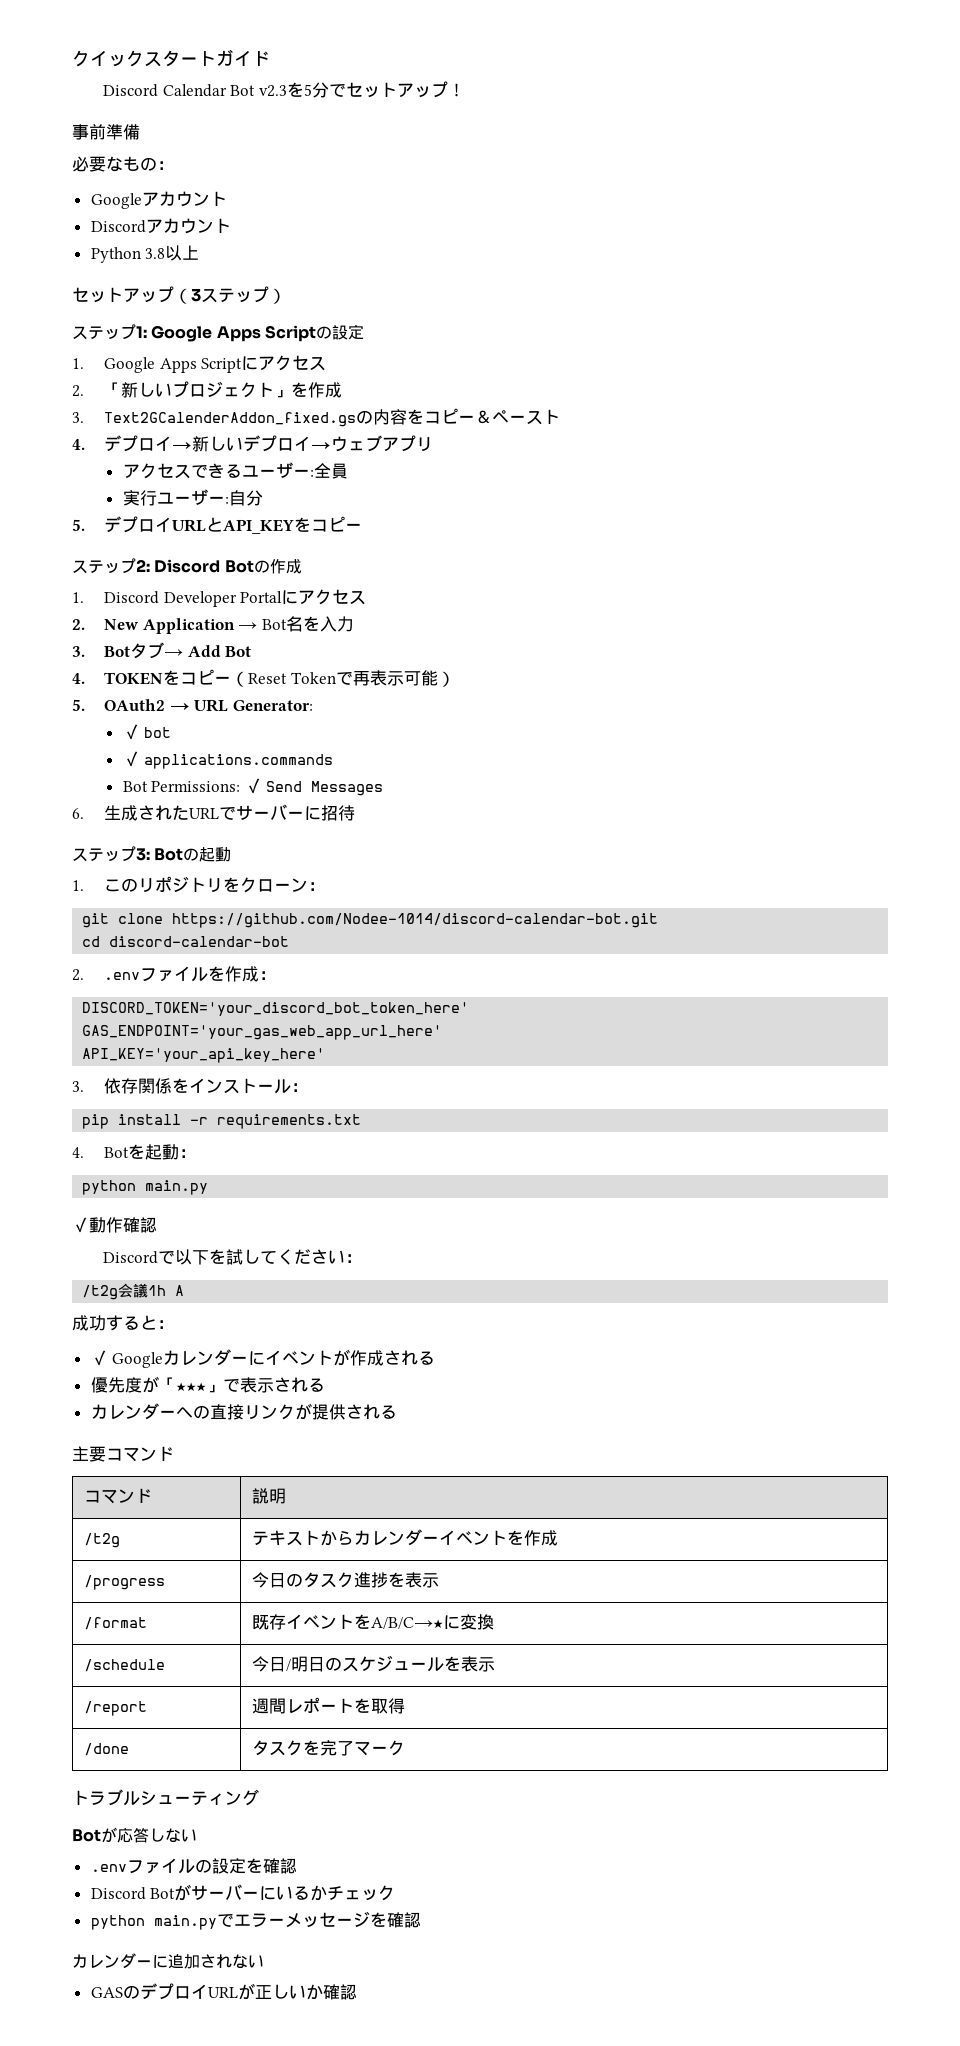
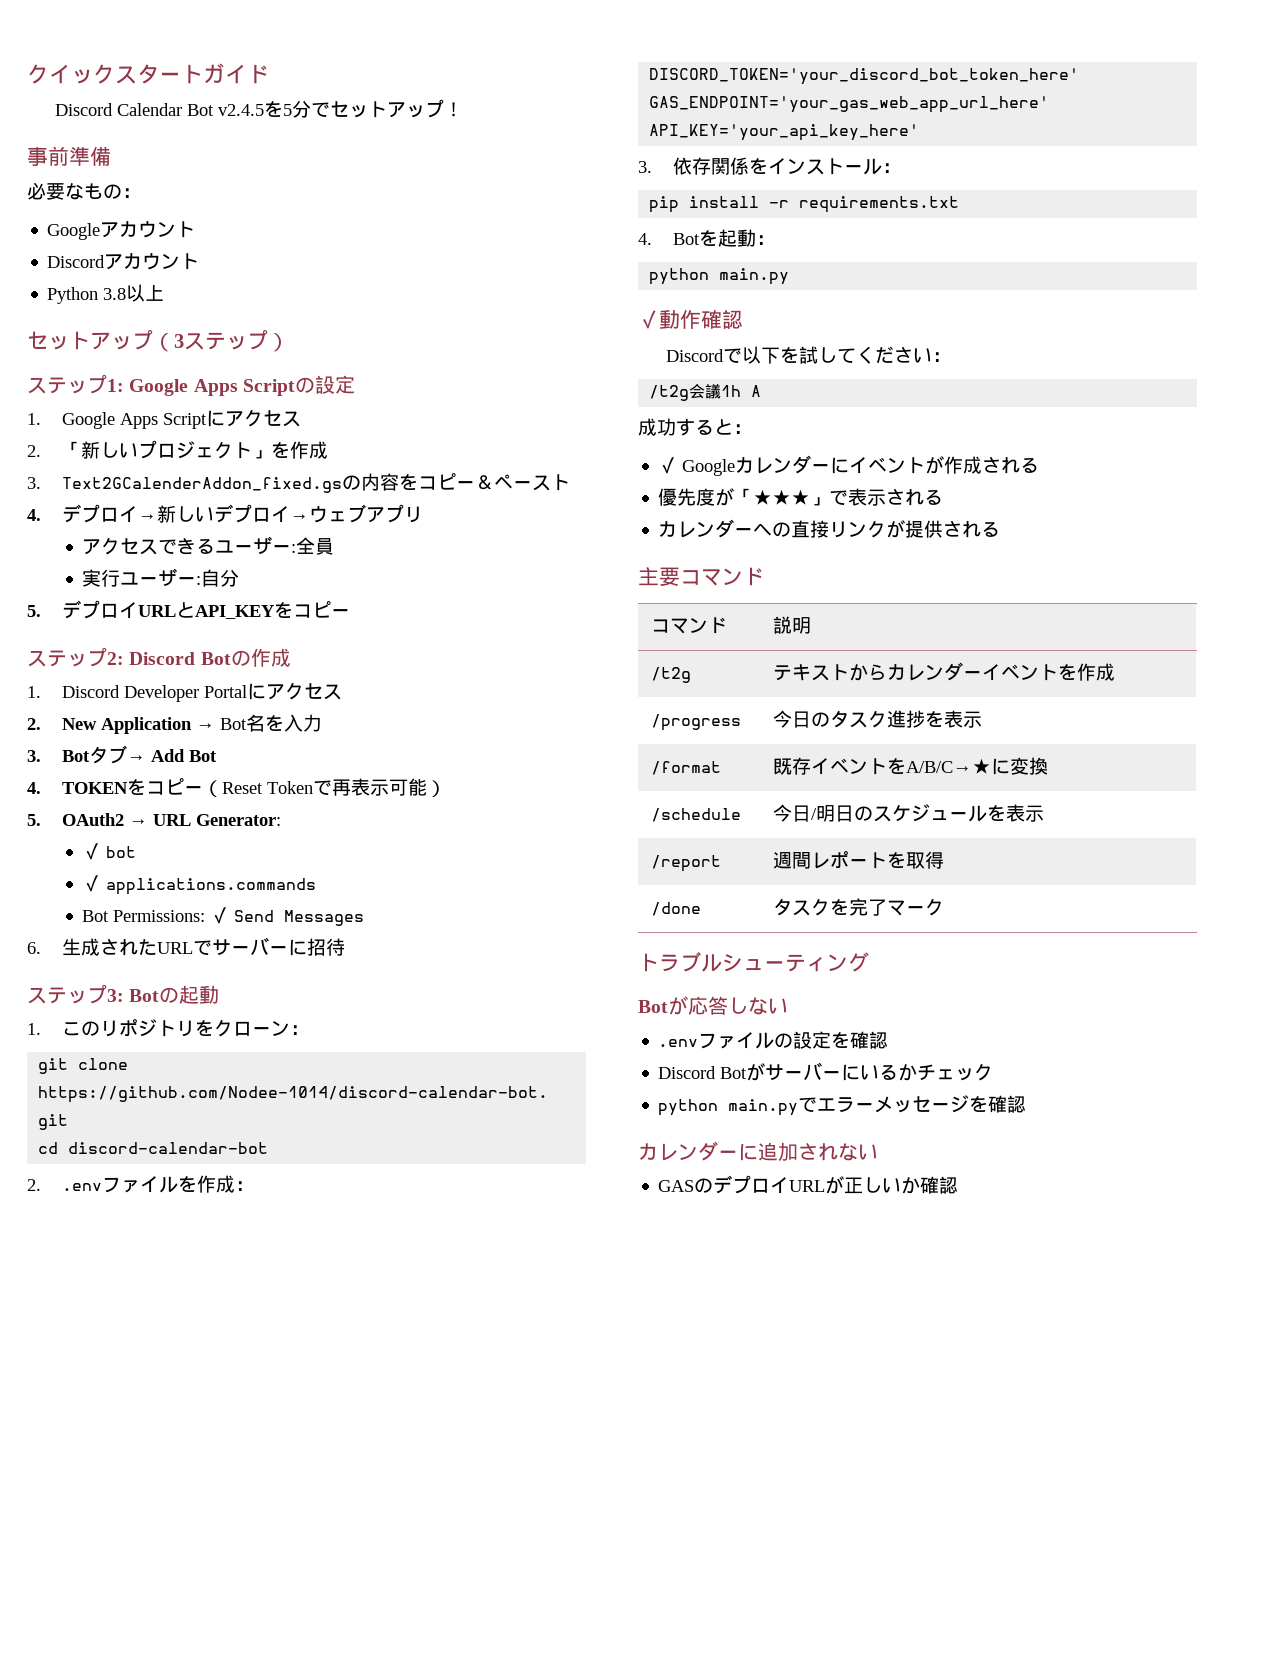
- Discord Calendar Bot v2.3を5分でセットアップ！
+ Discord Calendar Bot v2.4.5を5分でセットアップ！

